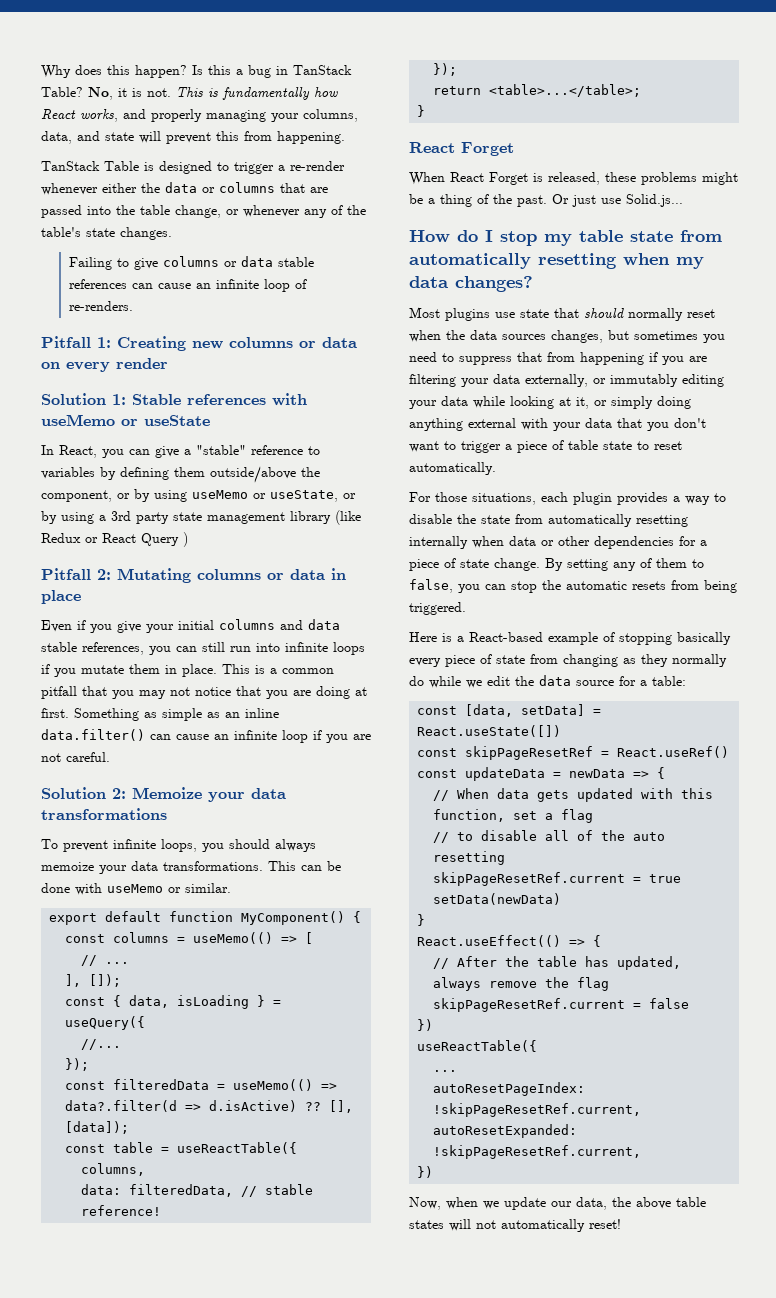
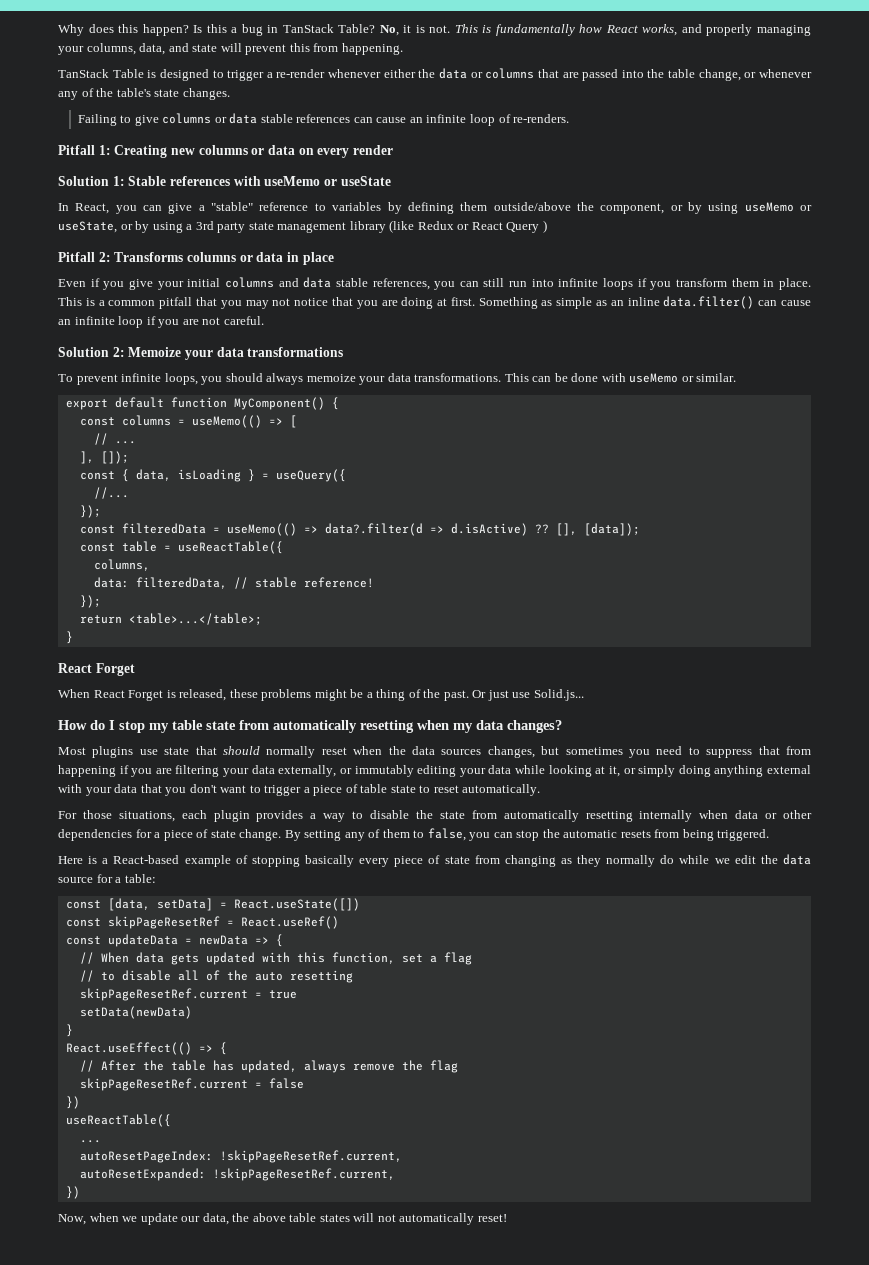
- Pitfall 2: Mutating columns or data in place
+ Pitfall 2: Transforms columns or data in place
- Even if you give your initial columns and data stable references, you can still run into infinite loops if you mutate them in place.
+ Even if you give your initial columns and data stable references, you can still run into infinite loops if you transform them in place.

